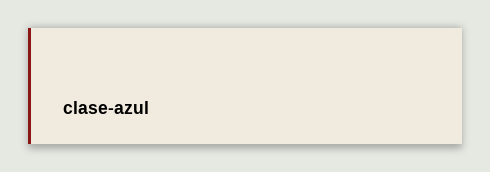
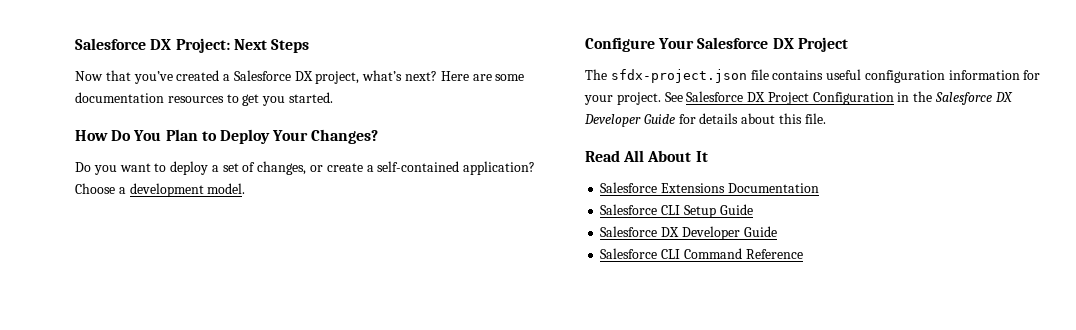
- clase-azul
+ Salesforce DX Project: Next Steps
+ Now that you’ve created a Salesforce DX project, what’s next? Here are some documentation resources to get you started.
+ How Do You Plan to Deploy Your Changes?
+ Do you want to deploy a set of changes, or create a self-contained application? Choose a development model.
+ Configure Your Salesforce DX Project
+ The sfdx-project.json file contains useful configuration information for your project. See Salesforce DX Project Configuration in the Salesforce DX Developer Guide for details about this file.
+ Read All About It
+ Salesforce Extensions Documentation
+ Salesforce CLI Setup Guide
+ Salesforce DX Developer Guide
+ Salesforce CLI Command Reference

